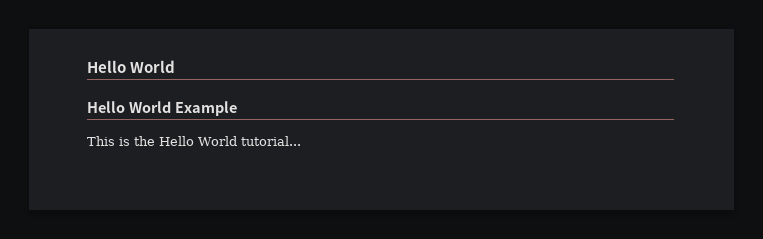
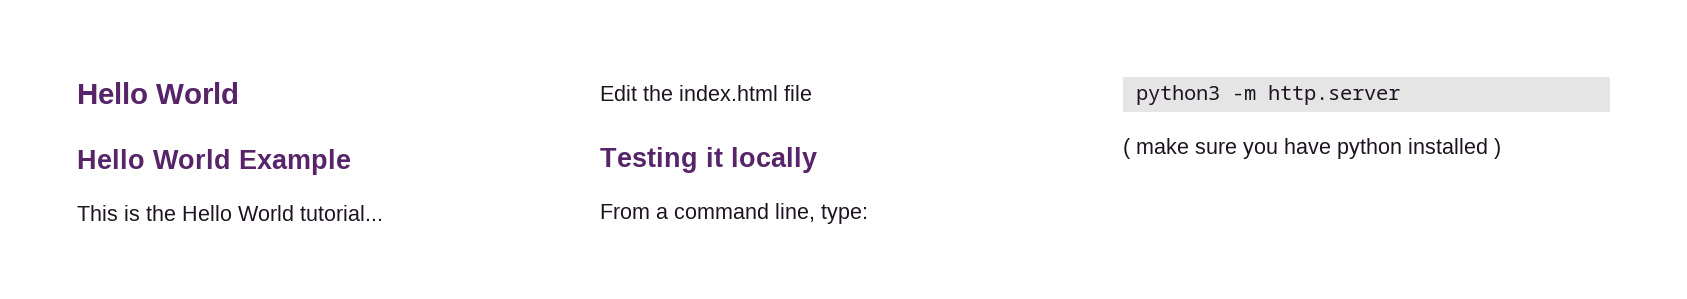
+ Edit the index.html file
+ Testing it locally
+ From a command line, type:
+ python3 -m http.server
+ ( make sure you have python installed )

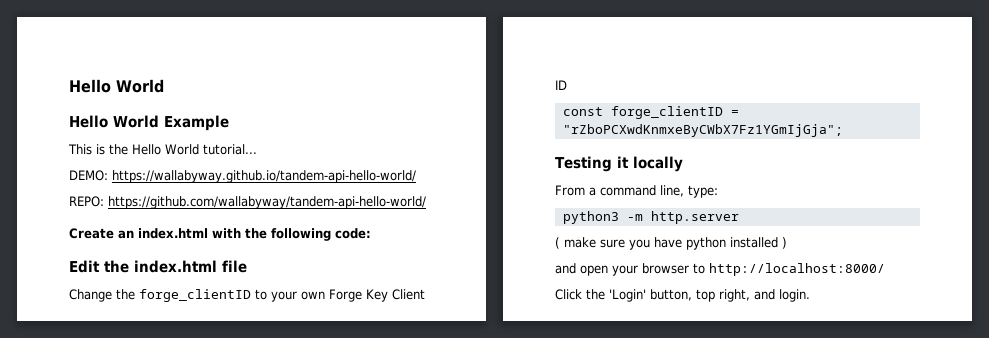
+ DEMO: https://wallabyway.github.io/tandem-api-hello-world/
+ REPO: https://github.com/wallabyway/tandem-api-hello-world/
+ Create an index.html with the following code:
  Edit the index.html file
+ Change the forge_clientID to your own Forge Key Client ID
+ const forge_clientID = "rZboPCXwdKnmxeByCWbX7Fz1YGmIjGja";
+ and open your browser to http://localhost:8000/
+ Click the 'Login' button, top right, and login.

